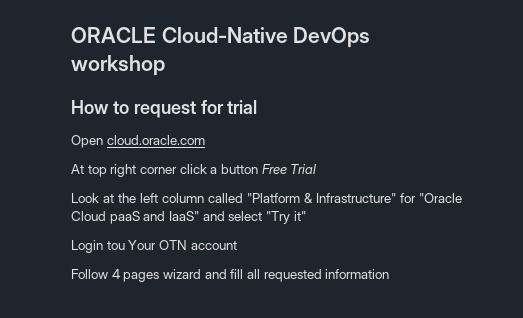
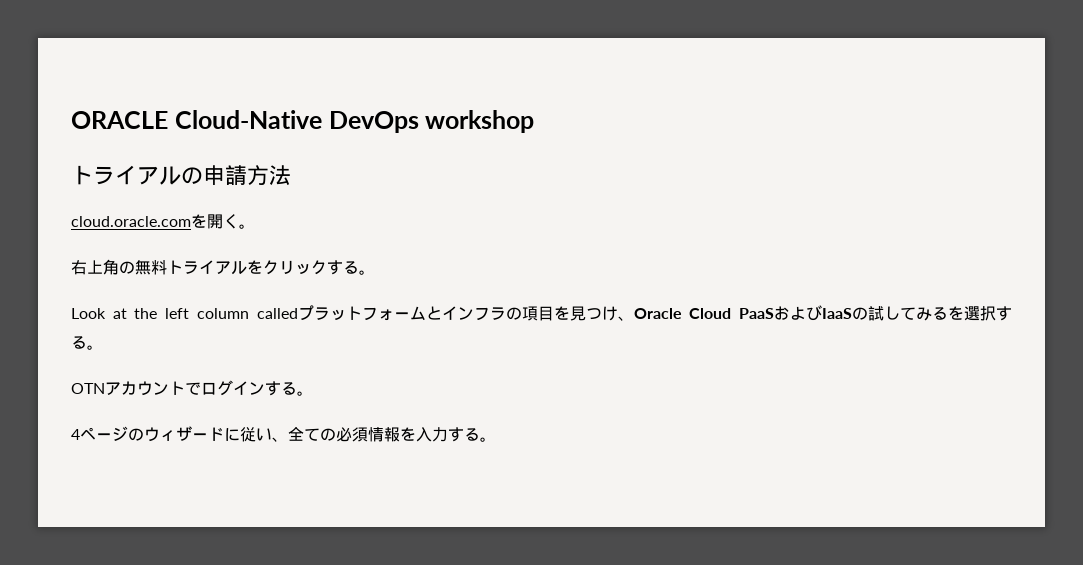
- How to request for trial
- Open cloud.oracle.com
- At top right corner click a button Free Trial
+ トライアルの申請方法
+ cloud.oracle.comを開く。
+ 右上角の無料トライアルをクリックする。
- Look at the left column called "Platform & Infrastructure" for "Oracle Cloud paaS and IaaS" and select "Try it"
- Login tou Your OTN account
- Follow 4 pages wizard and fill all requested information
+ Look at the left column calledプラットフォームとインフラの項目を見つけ、Oracle Cloud PaaSおよびIaaSの試してみるを選択する。
+ OTNアカウントでログインする。
+ 4ページのウィザードに従い、全ての必須情報を入力する。

